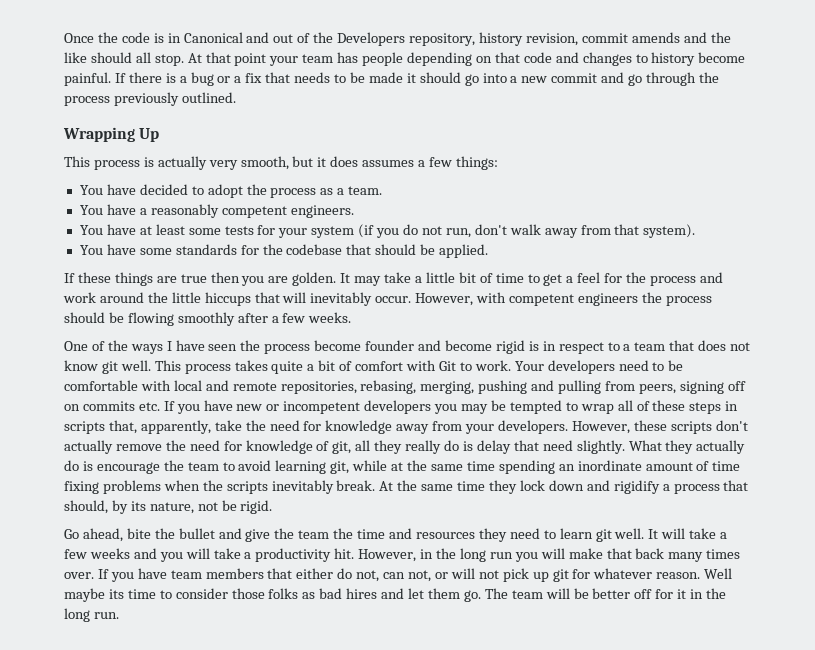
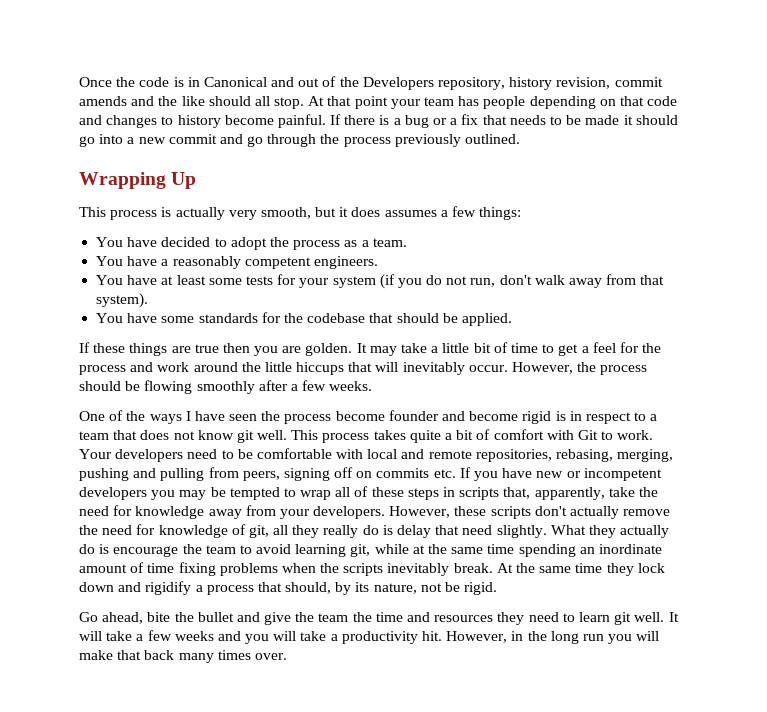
- However, with competent engineers the process should be flowing smoothly after a few weeks.
+ However, the process should be flowing smoothly after a few weeks.
- If you have team members that either do not, can not, or will not pick up git for whatever reason. Well maybe its time to consider those folks as bad hires and let them go. The team will be better off for it in the long run.

